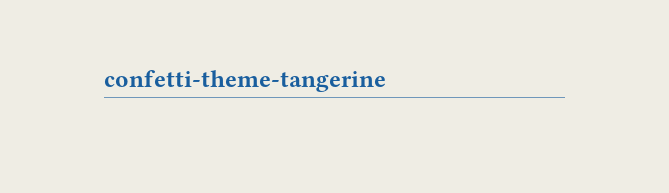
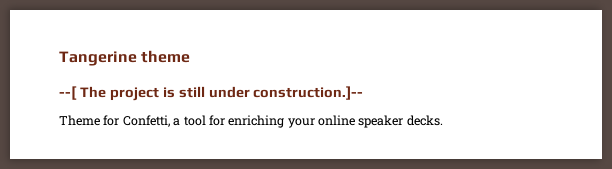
- confetti-theme-tangerine
+ Tangerine theme
+ --[ The project is still under construction.]--
+ Theme for Confetti, a tool for enriching your online speaker decks.

